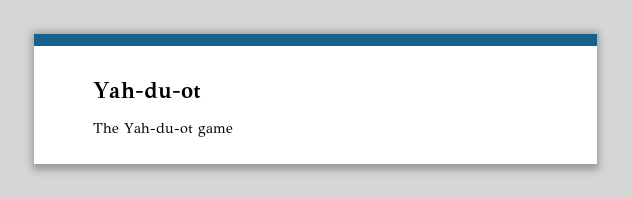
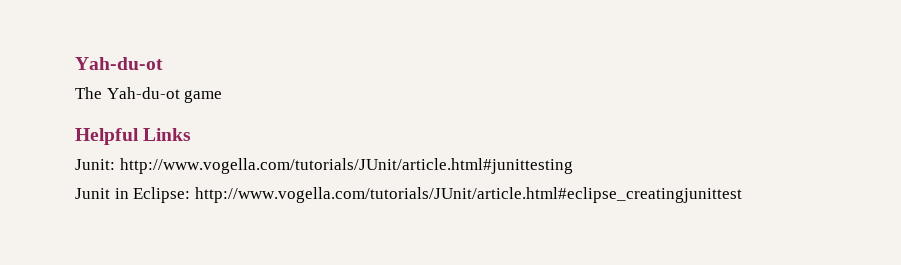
+ Helpful Links
+ Junit: http://www.vogella.com/tutorials/JUnit/article.html#junittesting
+ Junit in Eclipse: http://www.vogella.com/tutorials/JUnit/article.html#eclipse_creatingjunittest

